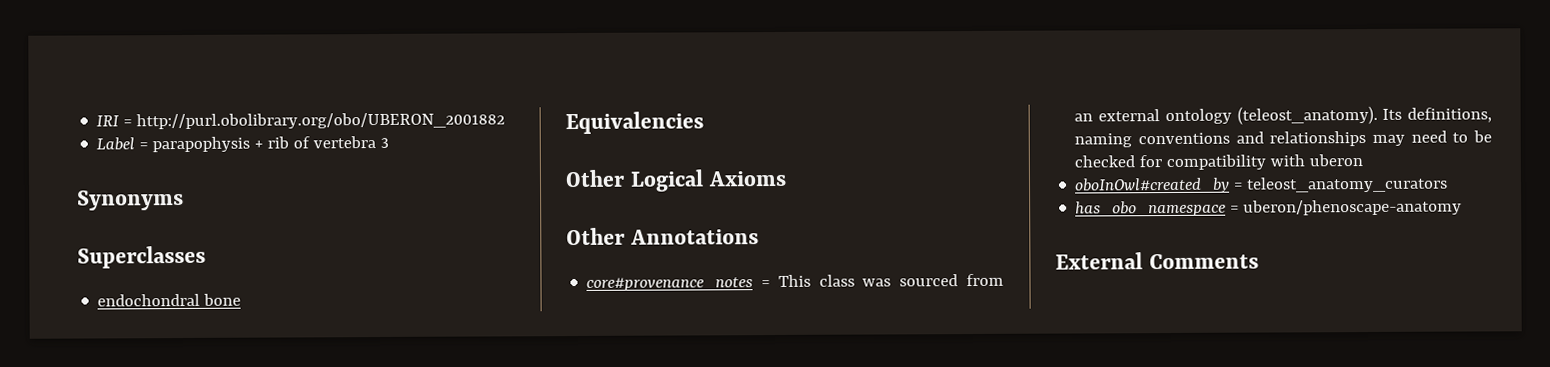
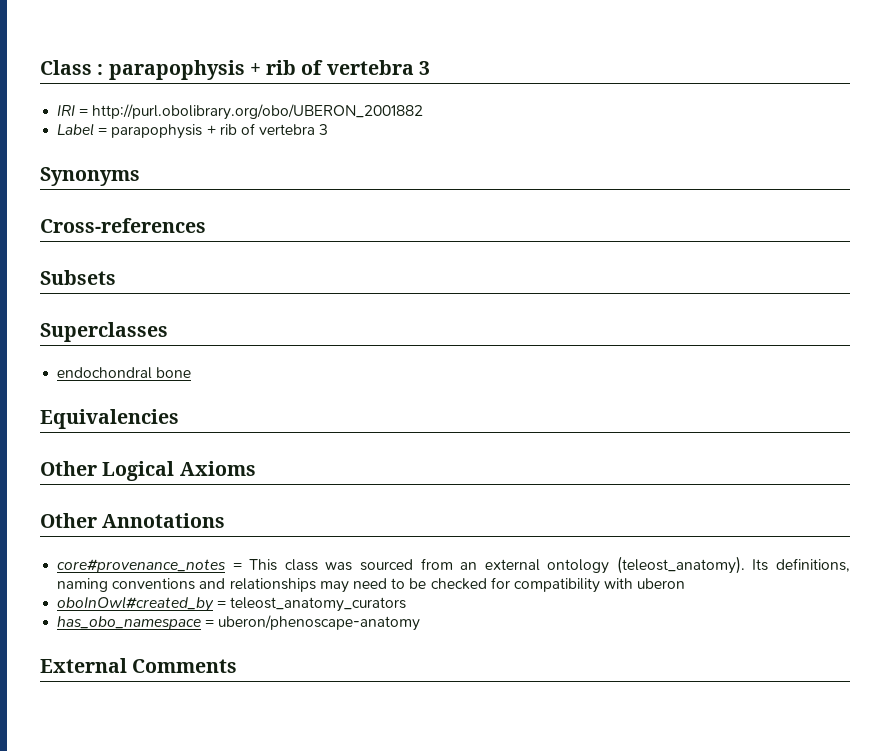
+ Class : parapophysis + rib of vertebra 3
+ Cross-references
+ Subsets

